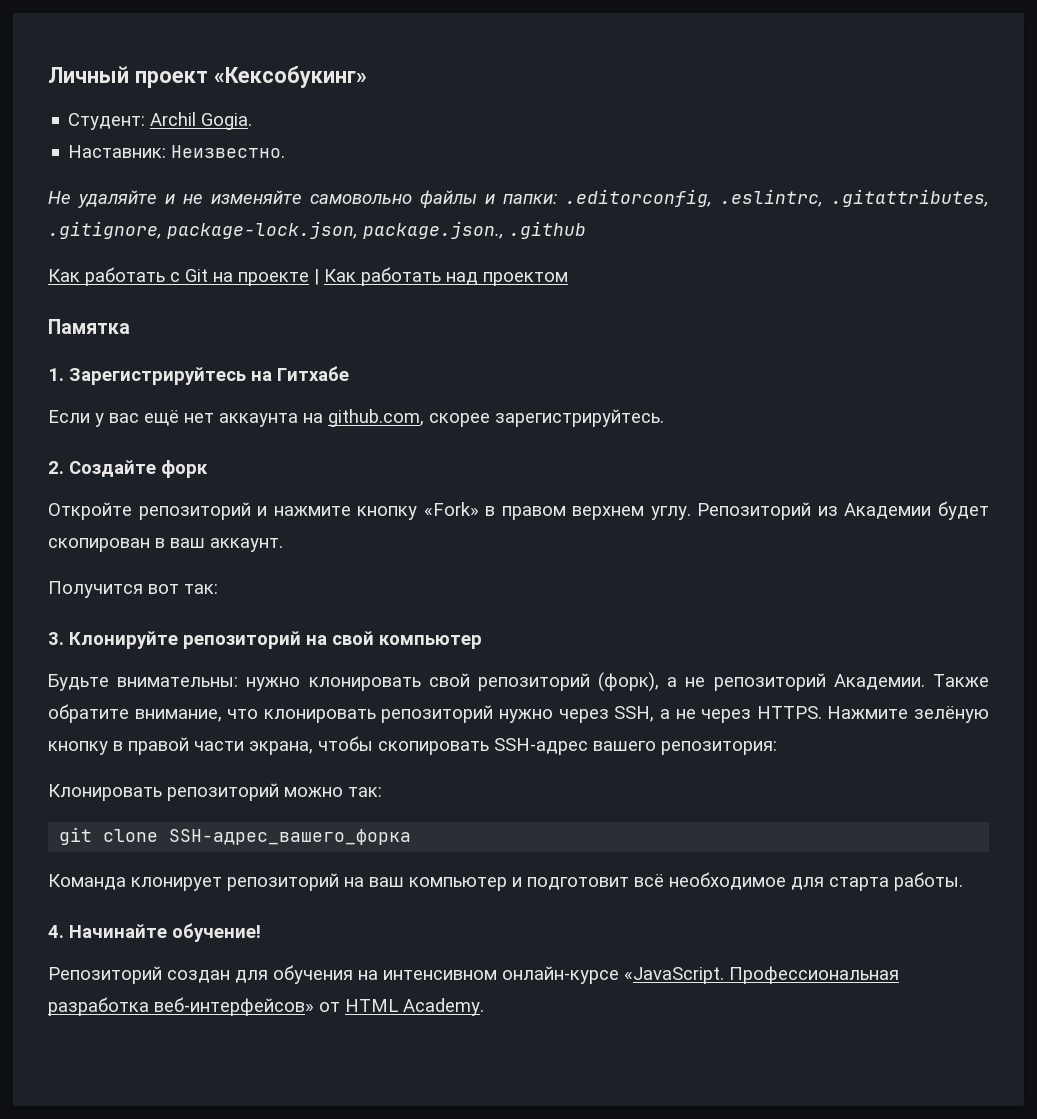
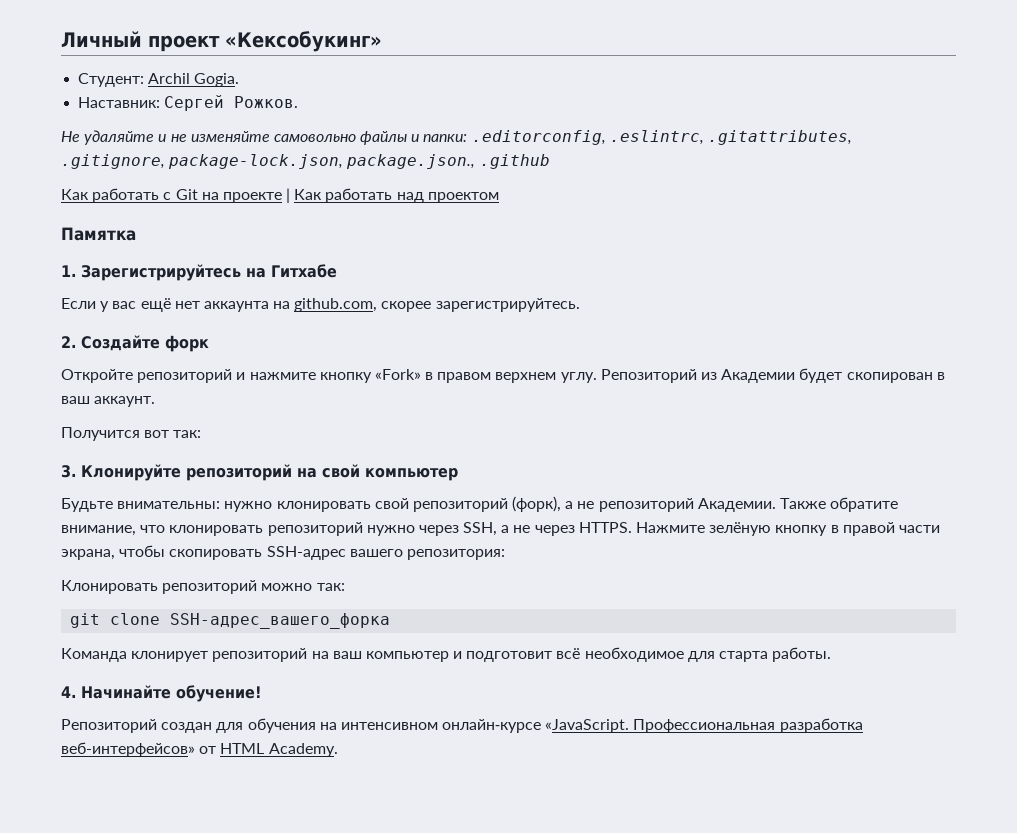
- Наставник: Неизвестно.
+ Наставник: Сергей Рожков.

